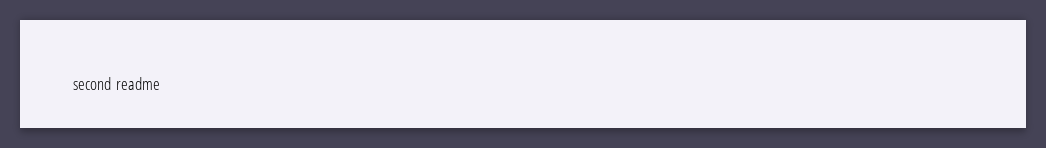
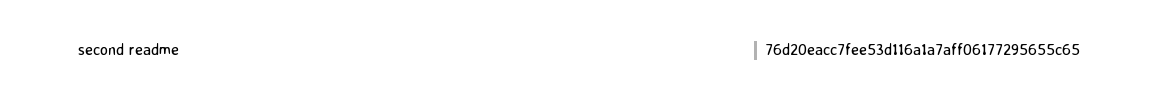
+ 76d20eacc7fee53d116a1a7aff06177295655c65

